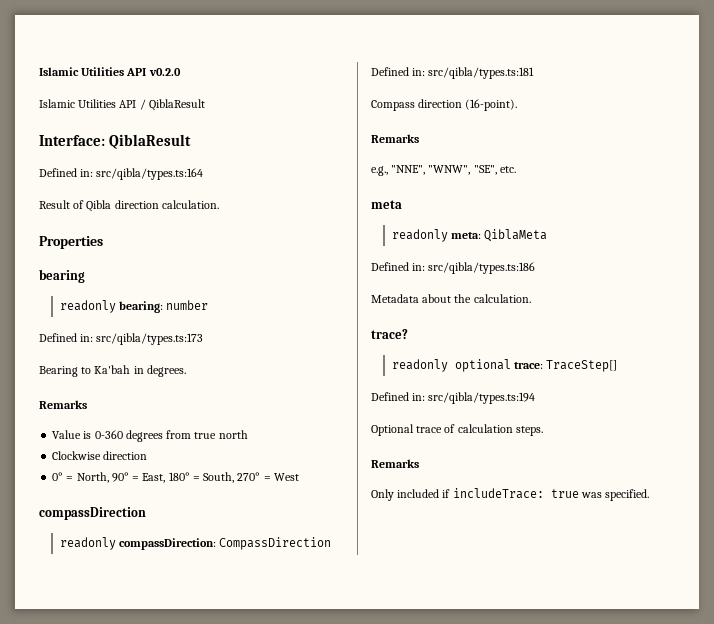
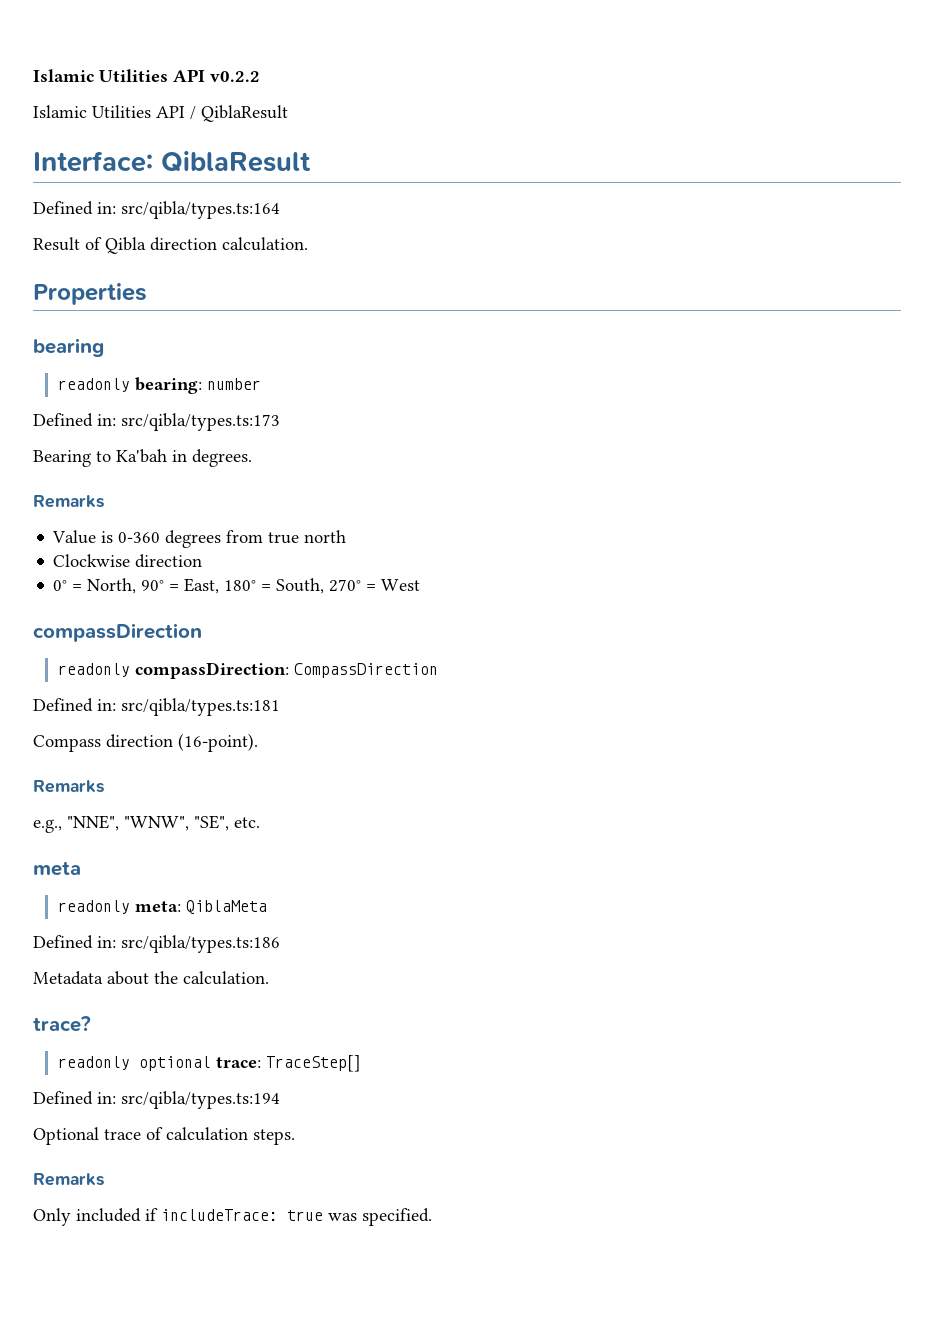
- Islamic Utilities API v0.2.0
+ Islamic Utilities API v0.2.2

